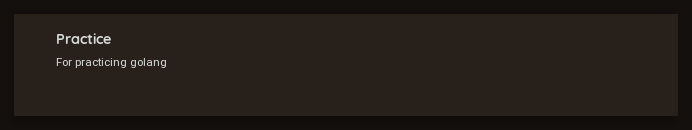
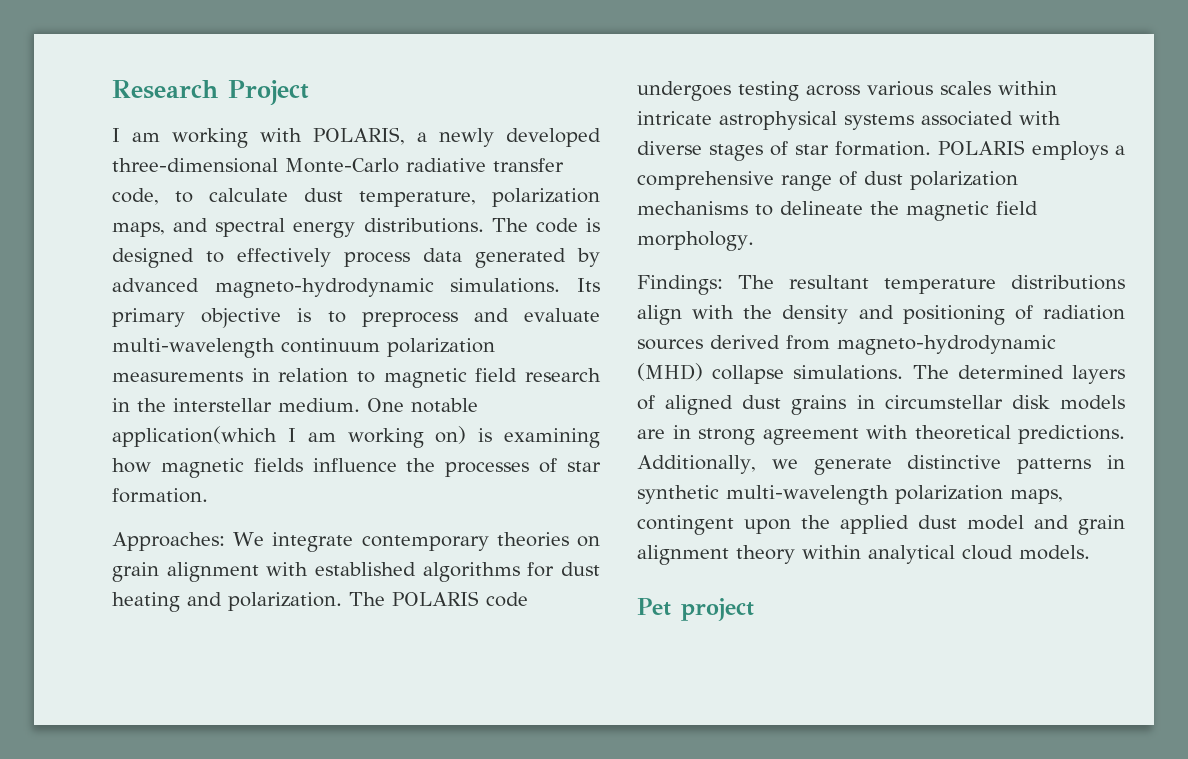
- Practice
- For practicing golang
+ Research Project
+ I am working with POLARIS, a newly developed three-dimensional Monte-Carlo radiative transfer code, to calculate dust temperature, polarization maps, and spectral energy distributions. The code is designed to effectively process data generated by advanced magneto-hydrodynamic simulations. Its primary objective is to preprocess and evaluate multi-wavelength continuum polarization measurements in relation to magnetic field research in the interstellar medium. One notable application(which I am working on) is examining how magnetic fields influence the processes of star formation.
+ Approaches: We integrate contemporary theories on grain alignment with established algorithms for dust heating and polarization. The POLARIS code undergoes testing across various scales within intricate astrophysical systems associated with diverse stages of star formation. POLARIS employs a comprehensive range of dust polarization mechanisms to delineate the magnetic field morphology.
+ Findings: The resultant temperature distributions align with the density and positioning of radiation sources derived from magneto-hydrodynamic (MHD) collapse simulations. The determined layers of aligned dust grains in circumstellar disk models are in strong agreement with theoretical predictions. Additionally, we generate distinctive patterns in synthetic multi-wavelength polarization maps, contingent upon the applied dust model and grain alignment theory within analytical cloud models.
+ Pet project

